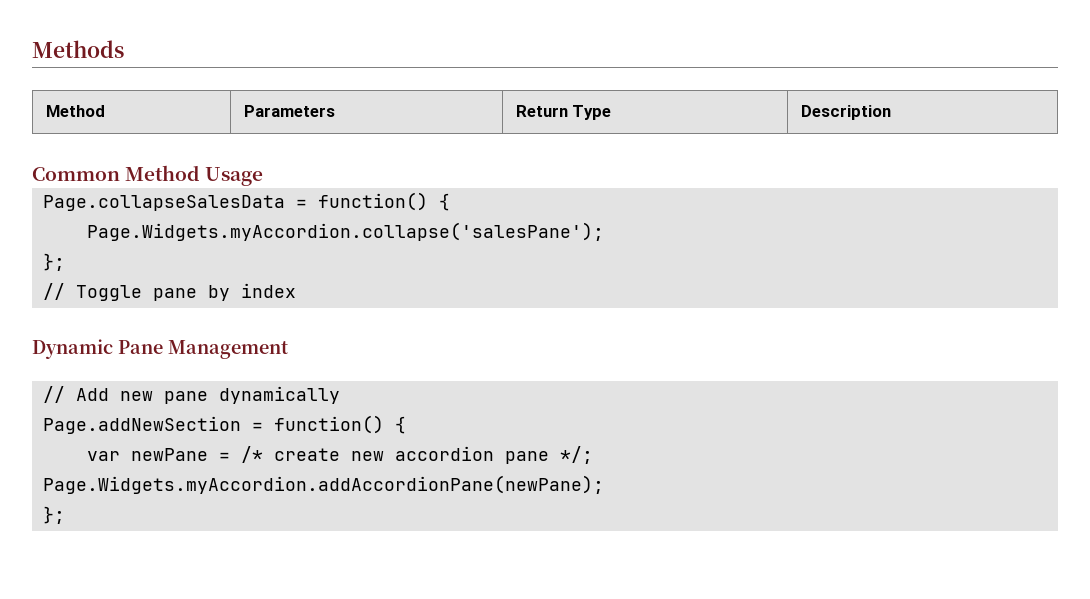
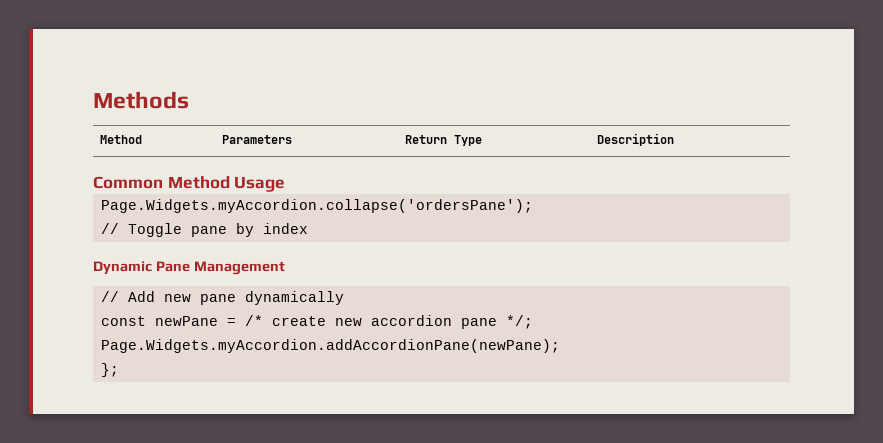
- Page.collapseSalesData = function() {
- Page.Widgets.myAccordion.collapse('salesPane');
- };
+ Page.Widgets.myAccordion.collapse('ordersPane');
- Page.addNewSection = function() {
- var newPane = /* create new accordion pane */;
+ const newPane = /* create new accordion pane */;

